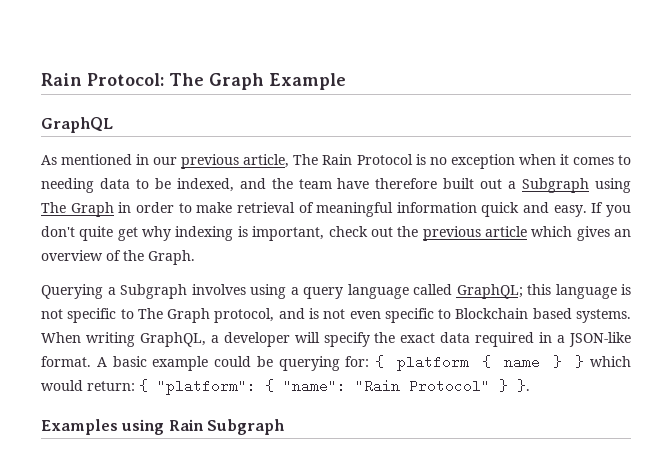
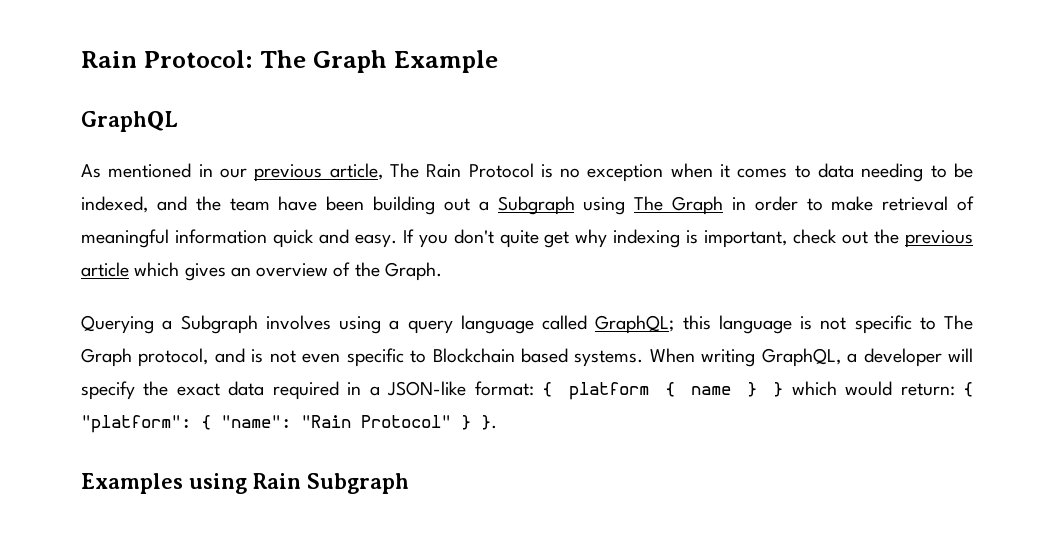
- As mentioned in our previous article, The Rain Protocol is no exception when it comes to needing data to be indexed, and the team have therefore built out a Subgraph using The Graph in order to make retrieval of meaningful information quick and easy.
+ As mentioned in our previous article, The Rain Protocol is no exception when it comes to data needing to be indexed, and the team have been building out a Subgraph using The Graph in order to make retrieval of meaningful information quick and easy.
- When writing GraphQL, a developer will specify the exact data required in a JSON-like format. A basic example could be querying for: { platform { name } } which would return: { "platform": { "name": "Rain Protocol" } }.
+ When writing GraphQL, a developer will specify the exact data required in a JSON-like format: { platform { name } } which would return: { "platform": { "name": "Rain Protocol" } }.

